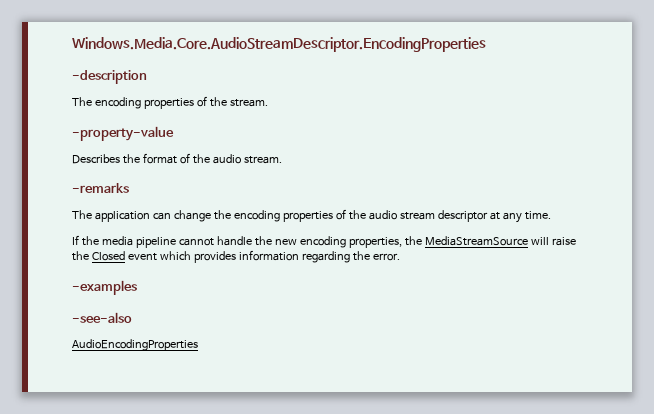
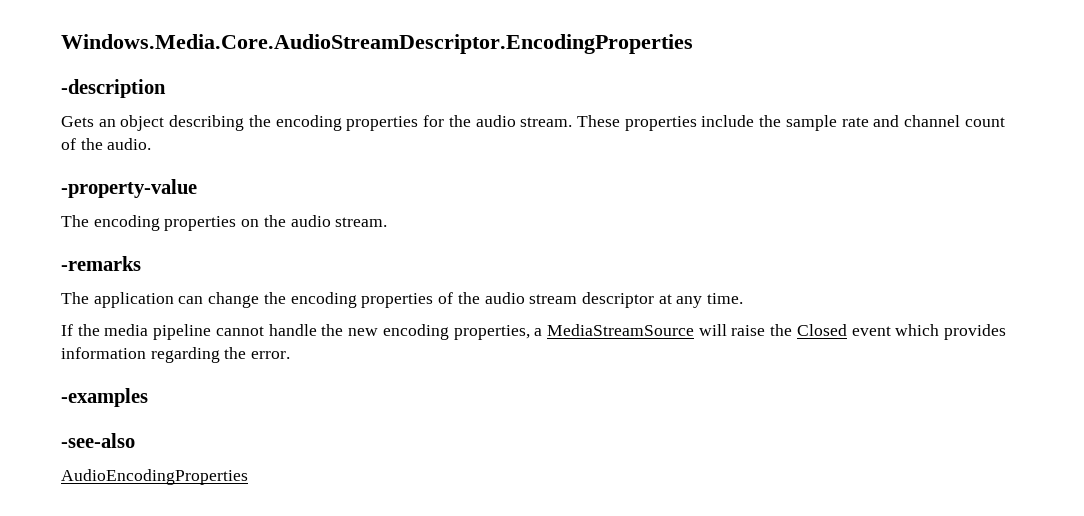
- The encoding properties of the stream.
+ Gets an object describing the encoding properties for the audio stream. These properties include the sample rate and channel count of the audio.
  -property-value
- Describes the format of the audio stream.
+ The encoding properties on the audio stream.
- If the media pipeline cannot handle the new encoding properties, the MediaStreamSource will raise the Closed event which provides information regarding the error.
+ If the media pipeline cannot handle the new encoding properties, a MediaStreamSource will raise the Closed event which provides information regarding the error.

